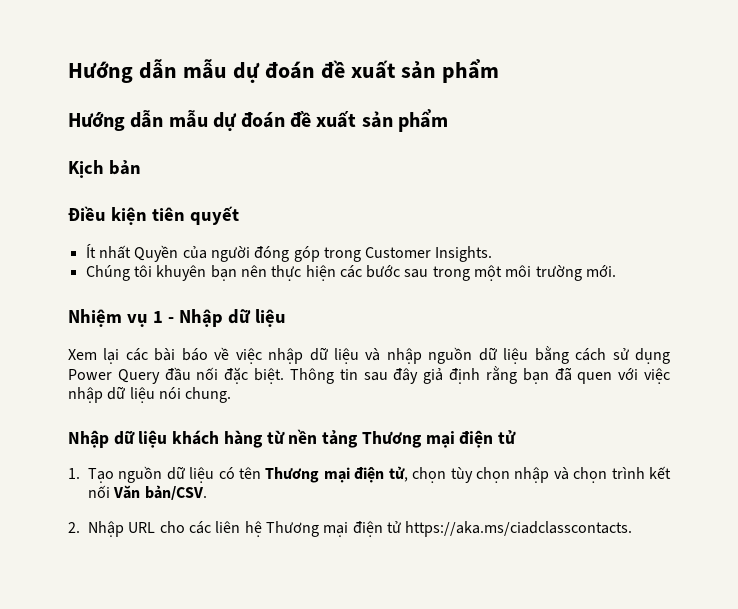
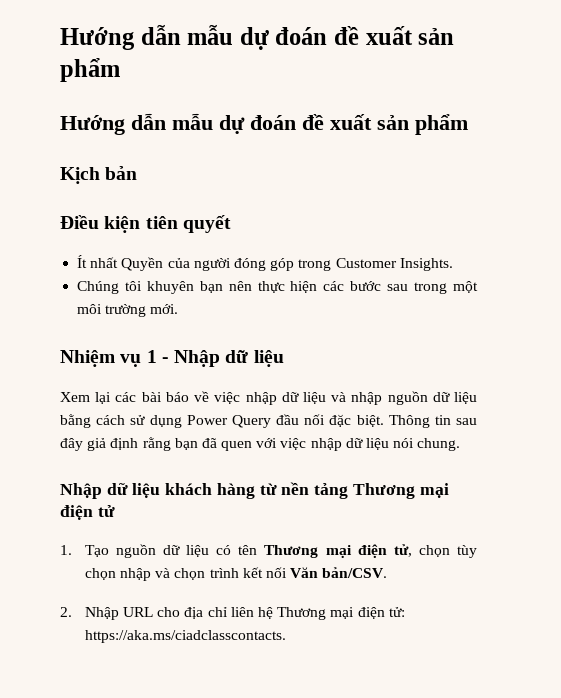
- 2. Nhập URL cho các liên hệ Thương mại điện tử https://aka.ms/ciadclasscontacts.
+ 2. Nhập URL cho địa chỉ liên hệ Thương mại điện tử: https://aka.ms/ciadclasscontacts.

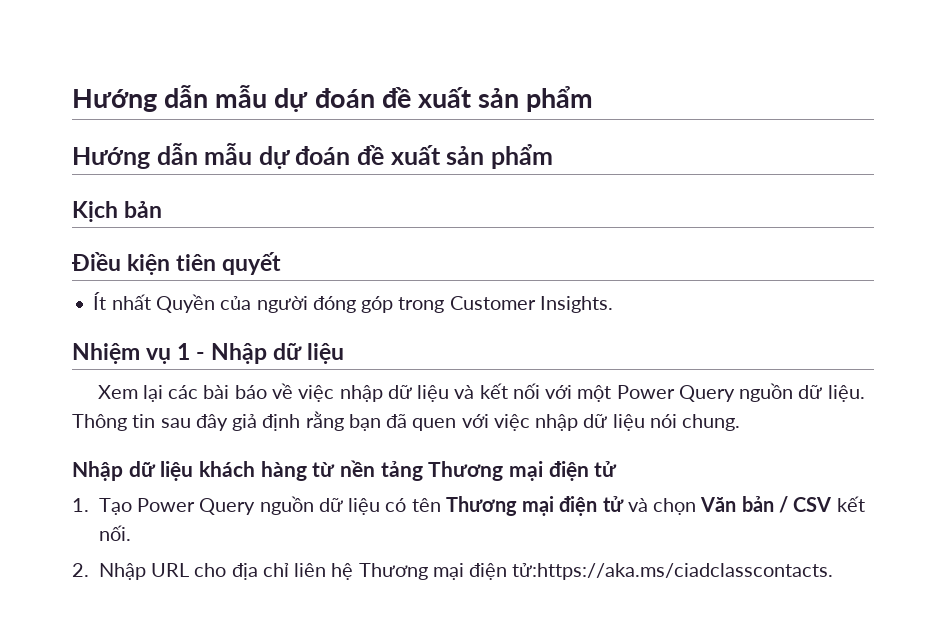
- Chúng tôi khuyên bạn nên thực hiện các bước sau trong một môi trường mới.
- Xem lại các bài báo về việc nhập dữ liệu và nhập nguồn dữ liệu bằng cách sử dụng Power Query đầu nối đặc biệt.
+ Xem lại các bài báo về việc nhập dữ liệu và kết nối với một Power Query nguồn dữ liệu.
- 1. Tạo nguồn dữ liệu có tên Thương mại điện tử, chọn tùy chọn nhập và chọn trình kết nối Văn bản/CSV.
+ 1. Tạo Power Query nguồn dữ liệu có tên Thương mại điện tử và chọn Văn bản / CSV kết nối.
- 2. Nhập URL cho địa chỉ liên hệ Thương mại điện tử: https://aka.ms/ciadclasscontacts.
+ 2. Nhập URL cho địa chỉ liên hệ Thương mại điện tử:https://aka.ms/ciadclasscontacts.

